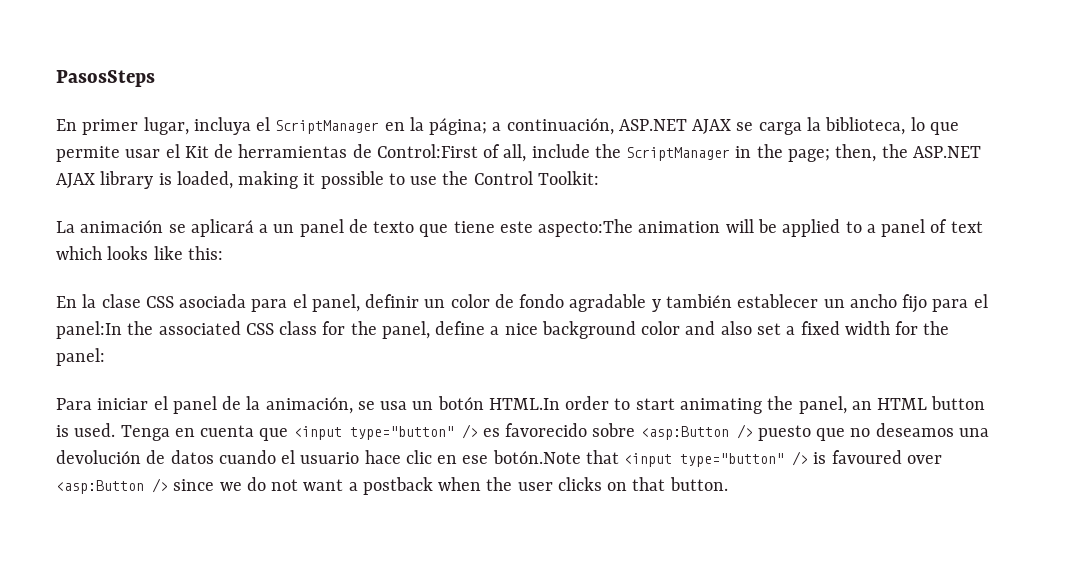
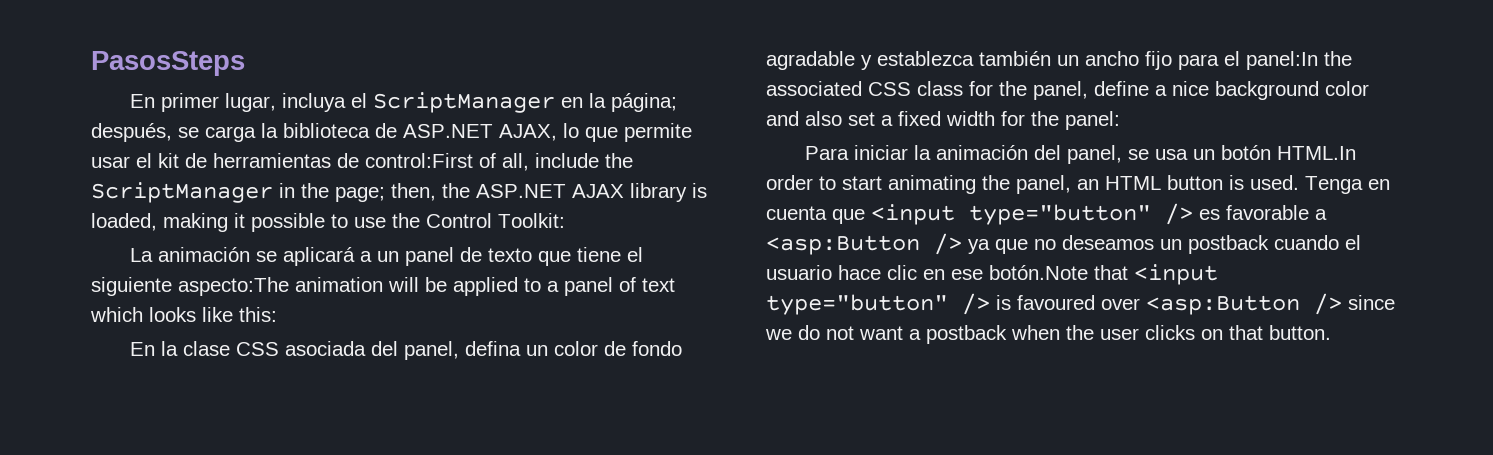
- En primer lugar, incluya el ScriptManager en la página; a continuación, ASP.NET AJAX se carga la biblioteca, lo que permite usar el Kit de herramientas de Control:First of all, include the ScriptManager in the page; then, the ASP.NET AJAX library is loaded, making it possible to use the Control Toolkit:
+ En primer lugar, incluya el ScriptManager en la página; después, se carga la biblioteca de ASP.NET AJAX, lo que permite usar el kit de herramientas de control:First of all, include the ScriptManager in the page; then, the ASP.NET AJAX library is loaded, making it possible to use the Control Toolkit:
- La animación se aplicará a un panel de texto que tiene este aspecto:The animation will be applied to a panel of text which looks like this:
+ La animación se aplicará a un panel de texto que tiene el siguiente aspecto:The animation will be applied to a panel of text which looks like this:
- En la clase CSS asociada para el panel, definir un color de fondo agradable y también establecer un ancho fijo para el panel:In the associated CSS class for the panel, define a nice background color and also set a fixed width for the panel:
+ En la clase CSS asociada del panel, defina un color de fondo agradable y establezca también un ancho fijo para el panel:In the associated CSS class for the panel, define a nice background color and also set a fixed width for the panel:
- Para iniciar el panel de la animación, se usa un botón HTML.In order to start animating the panel, an HTML button is used.
+ Para iniciar la animación del panel, se usa un botón HTML.In order to start animating the panel, an HTML button is used.
- Tenga en cuenta que <input type="button" /> es favorecido sobre <asp:Button /> puesto que no deseamos una devolución de datos cuando el usuario hace clic en ese botón.Note that <input type="button" /> is favoured over <asp:Button /> since we do not want a postback when the user clicks on that button.
+ Tenga en cuenta que <input type="button" /> es favorable a <asp:Button /> ya que no deseamos un postback cuando el usuario hace clic en ese botón.Note that <input type="button" /> is favoured over <asp:Button /> since we do not want a postback when the user clicks on that button.

